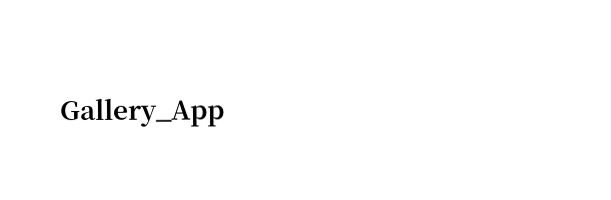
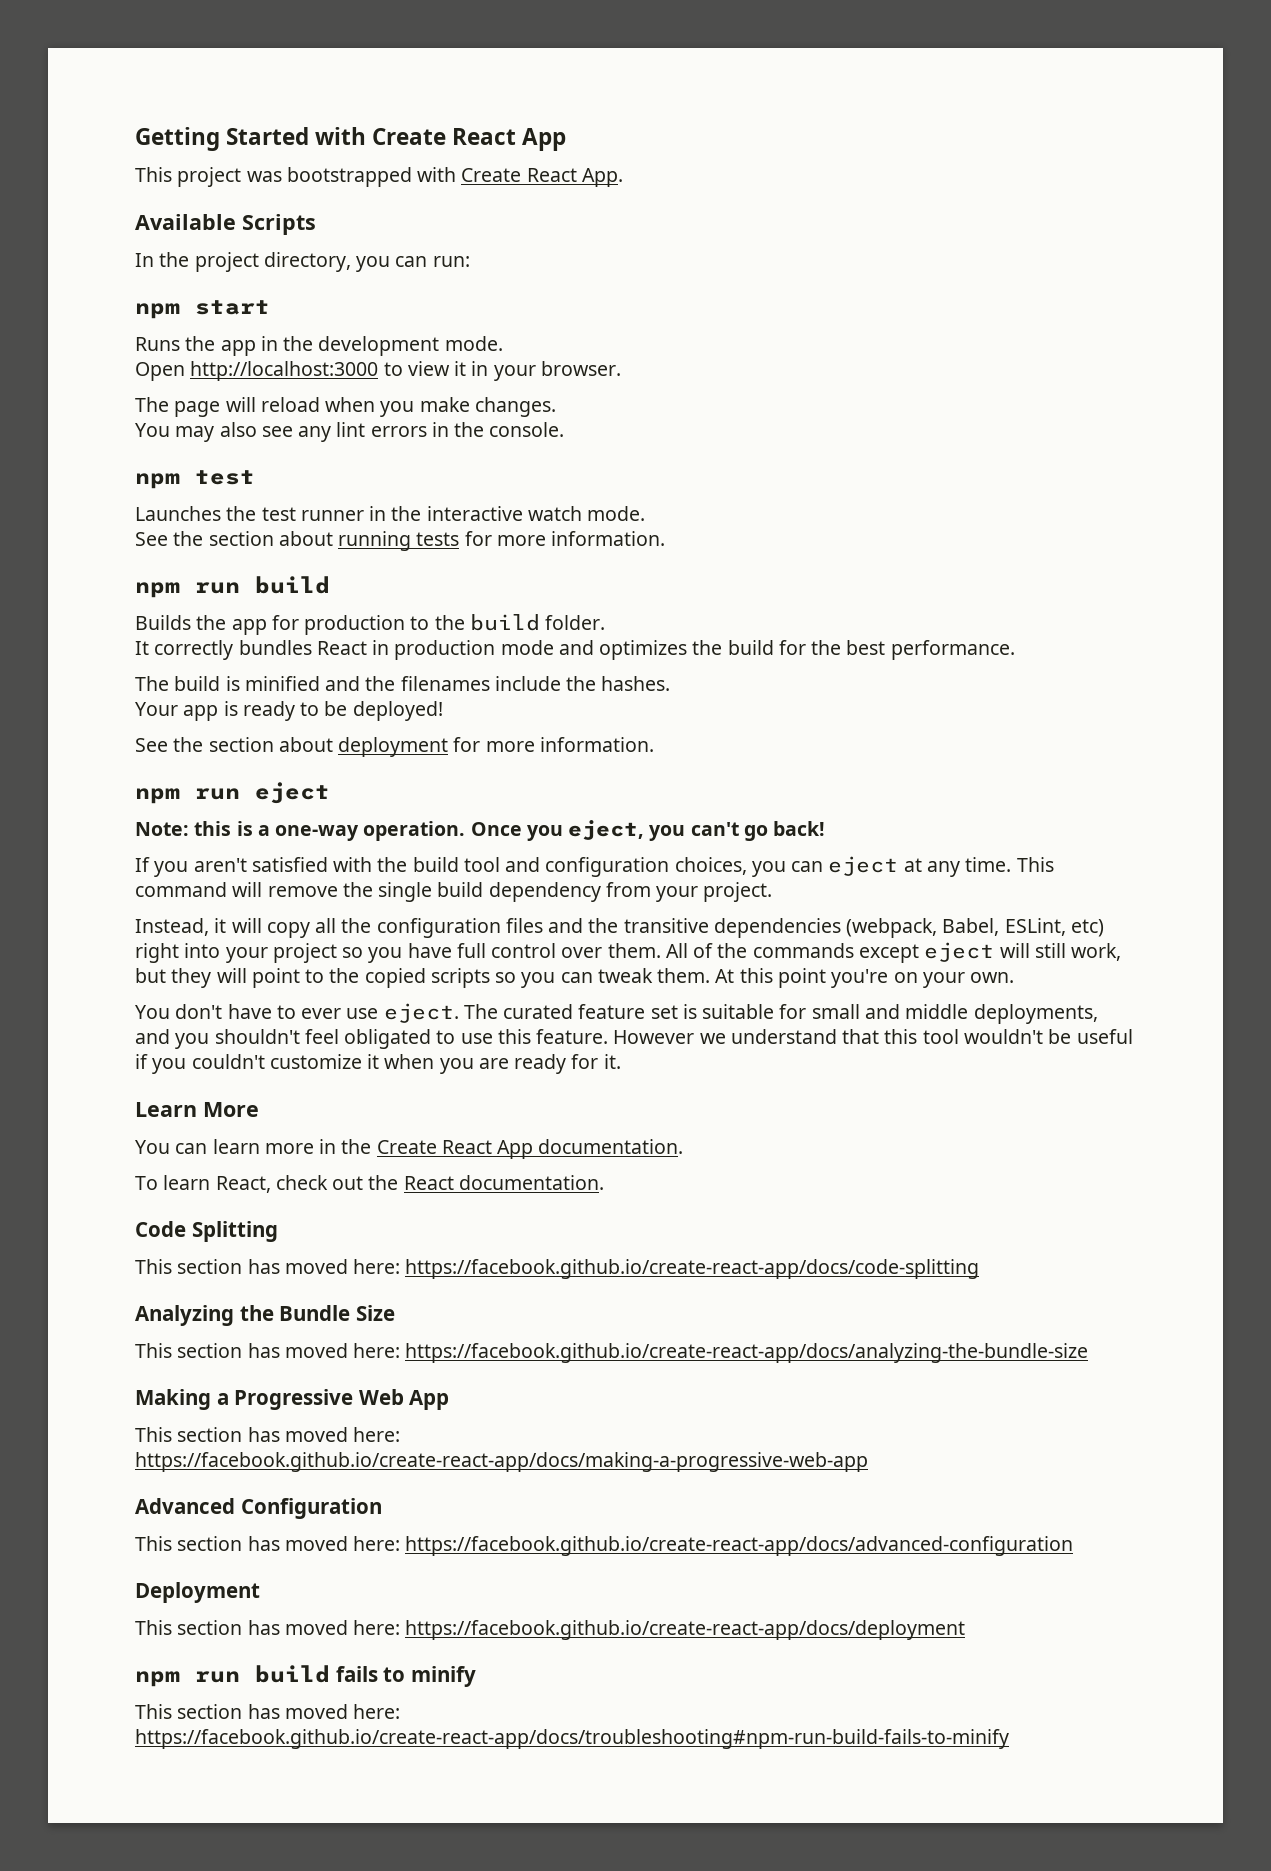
- Gallery_App
+ Getting Started with Create React App
+ This project was bootstrapped with Create React App.
+ Available Scripts
+ In the project directory, you can run:
+ npm start
+ Runs the app in the development mode.
+ Open http://localhost:3000 to view it in your browser.
+ The page will reload when you make changes.
+ You may also see any lint errors in the console.
+ npm test
+ Launches the test runner in the interactive watch mode.
+ See the section about running tests for more information.
+ npm run build
+ Builds the app for production to the build folder.
+ It correctly bundles React in production mode and optimizes the build for the best performance.
+ The build is minified and the filenames include the hashes.
+ Your app is ready to be deployed!
+ See the section about deployment for more information.
+ npm run eject
+ Note: this is a one-way operation. Once you eject, you can't go back!
+ If you aren't satisfied with the build tool and configuration choices, you can eject at any time. This command will remove the single build dependency from your project.
+ Instead, it will copy all the configuration files and the transitive dependencies (webpack, Babel, ESLint, etc) right into your project so you have full control over them. All of the commands except eject will still work, but they will point to the copied scripts so you can tweak them. At this point you're on your own.
+ You don't have to ever use eject. The curated feature set is suitable for small and middle deployments, and you shouldn't feel obligated to use this feature. However we understand that this tool wouldn't be useful if you couldn't customize it when you are ready for it.
+ Learn More
+ You can learn more in the Create React App documentation.
+ To learn React, check out the React documentation.
+ Code Splitting
+ This section has moved here: https://facebook.github.io/create-react-app/docs/code-splitting
+ Analyzing the Bundle Size
+ This section has moved here: https://facebook.github.io/create-react-app/docs/analyzing-the-bundle-size
+ Making a Progressive Web App
+ This section has moved here: https://facebook.github.io/create-react-app/docs/making-a-progressive-web-app
+ Advanced Configuration
+ This section has moved here: https://facebook.github.io/create-react-app/docs/advanced-configuration
+ Deployment
+ This section has moved here: https://facebook.github.io/create-react-app/docs/deployment
+ npm run build fails to minify
+ This section has moved here: https://facebook.github.io/create-react-app/docs/troubleshooting#npm-run-build-fails-to-minify

